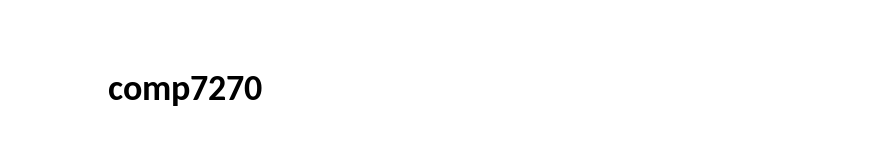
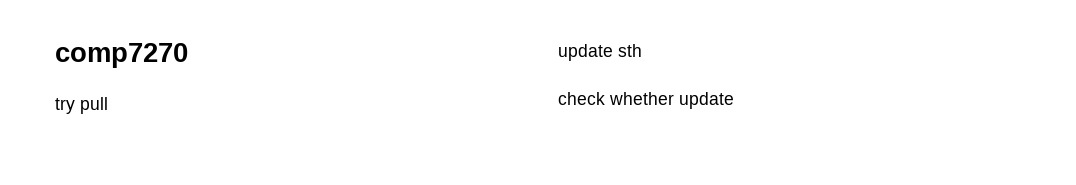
+ try pull
+ update sth
+ check whether update

